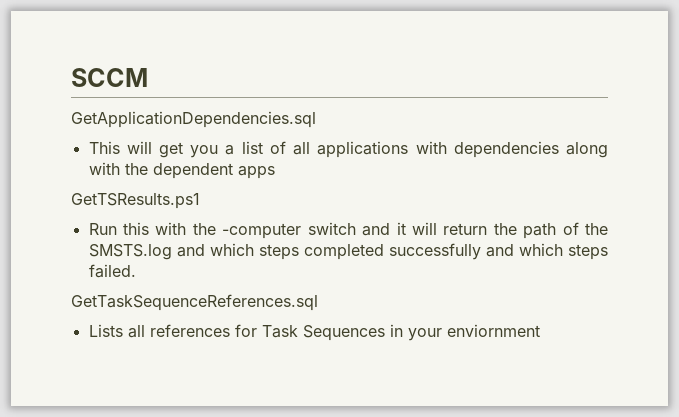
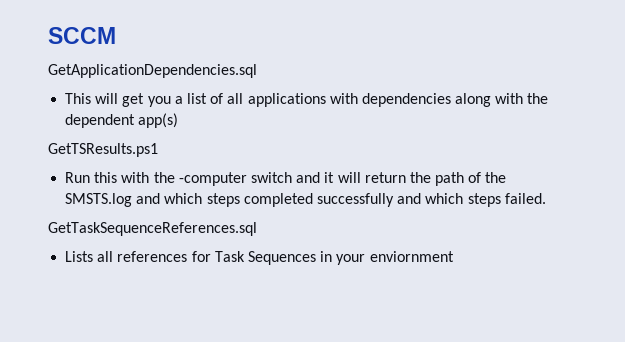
- This will get you a list of all applications with dependencies along with the dependent apps
+ This will get you a list of all applications with dependencies along with the dependent app(s)

